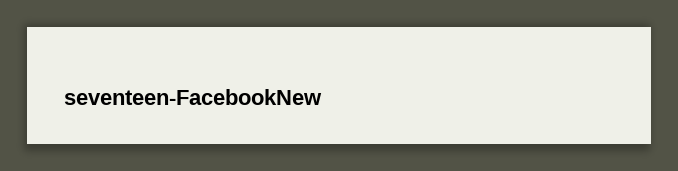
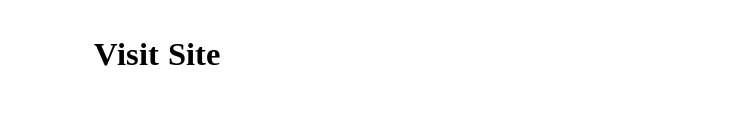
- seventeen-FacebookNew
+ Visit Site

